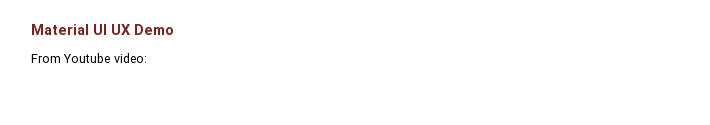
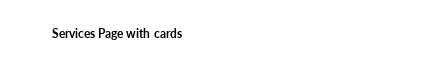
- Material UI UX Demo
- From Youtube video:
+ Services Page with cards

